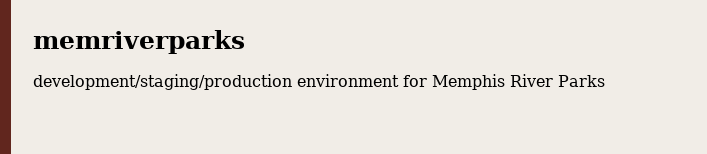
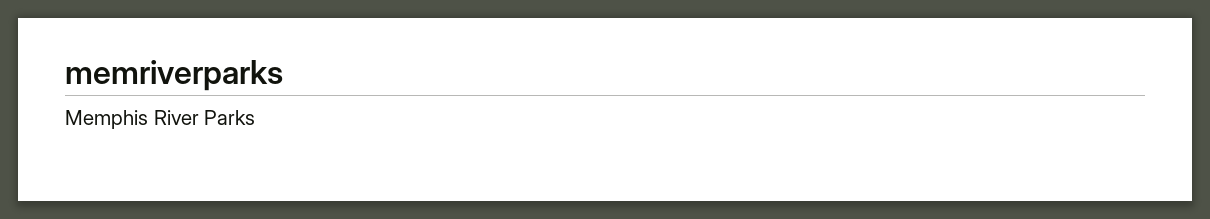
- development/staging/production environment for Memphis River Parks
+ Memphis River Parks

